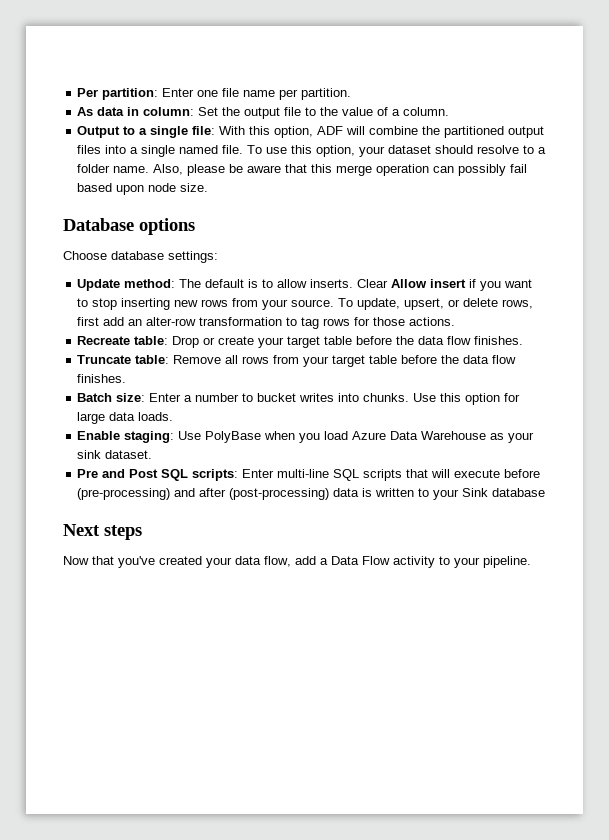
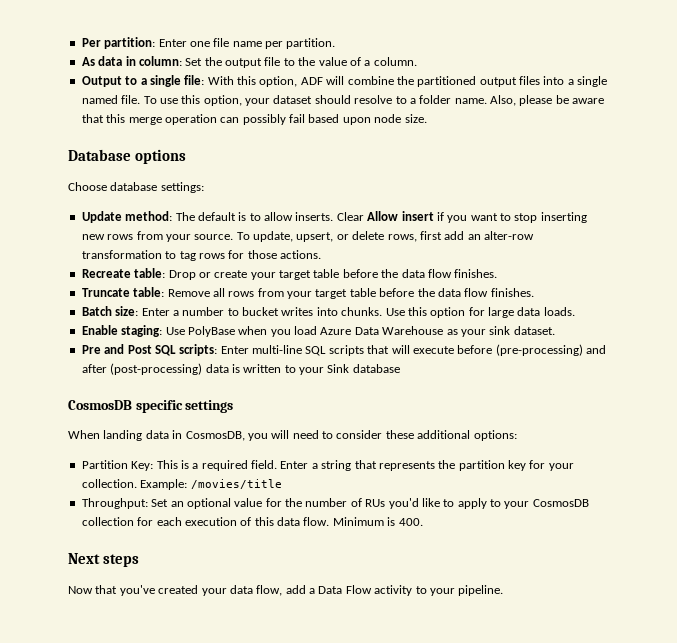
+ CosmosDB specific settings
+ When landing data in CosmosDB, you will need to consider these additional options:
+ Partition Key: This is a required field. Enter a string that represents the partition key for your collection. Example: /movies/title
+ Throughput: Set an optional value for the number of RUs you'd like to apply to your CosmosDB collection for each execution of this data flow. Minimum is 400.

